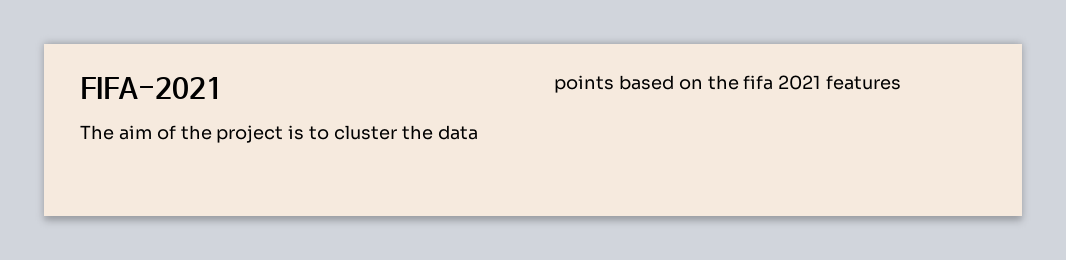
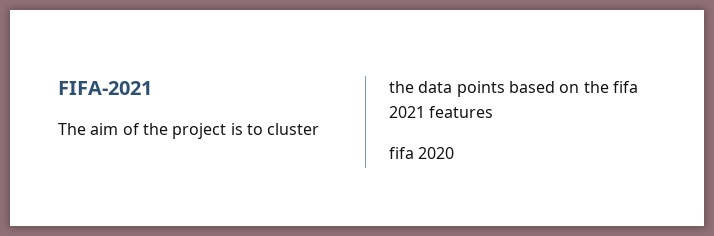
+ fifa 2020

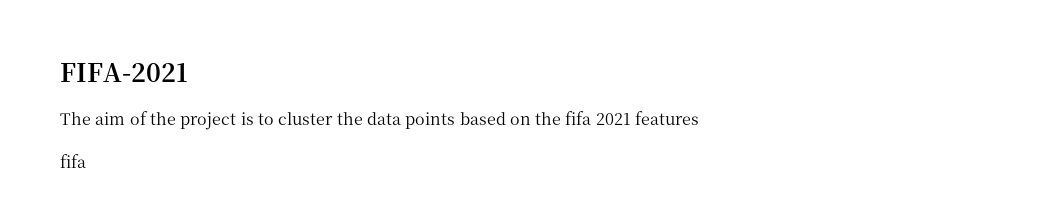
  The aim of the project is to cluster the data points based on the fifa 2021 features
- fifa 2020
+ fifa

